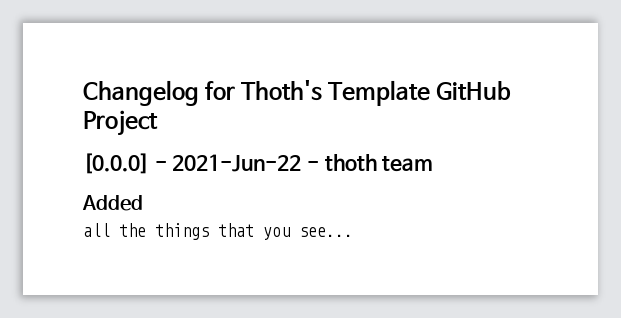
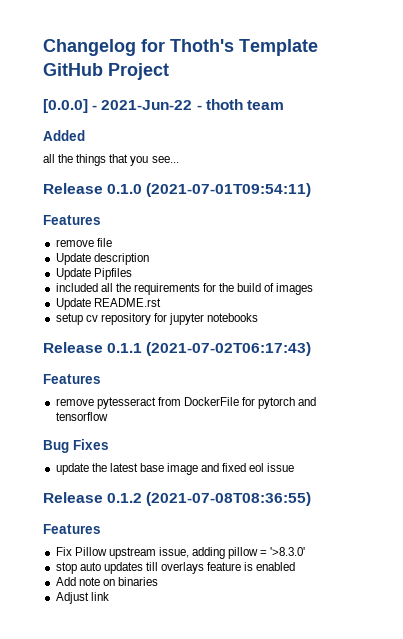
+ Release 0.1.0 (2021-07-01T09:54:11)
+ Features
+ remove file
+ Update description
+ Update Pipfiles
+ included all the requirements for the build of images
+ Update README.rst
+ setup cv repository for jupyter notebooks
+ Release 0.1.1 (2021-07-02T06:17:43)
+ Features
+ remove pytesseract from DockerFile for pytorch and tensorflow
+ Bug Fixes
+ update the latest base image and fixed eol issue
+ Release 0.1.2 (2021-07-08T08:36:55)
+ Features
+ Fix Pillow upstream issue, adding pillow = '>8.3.0'
+ stop auto updates till overlays feature is enabled
+ Add note on binaries
+ Adjust link

